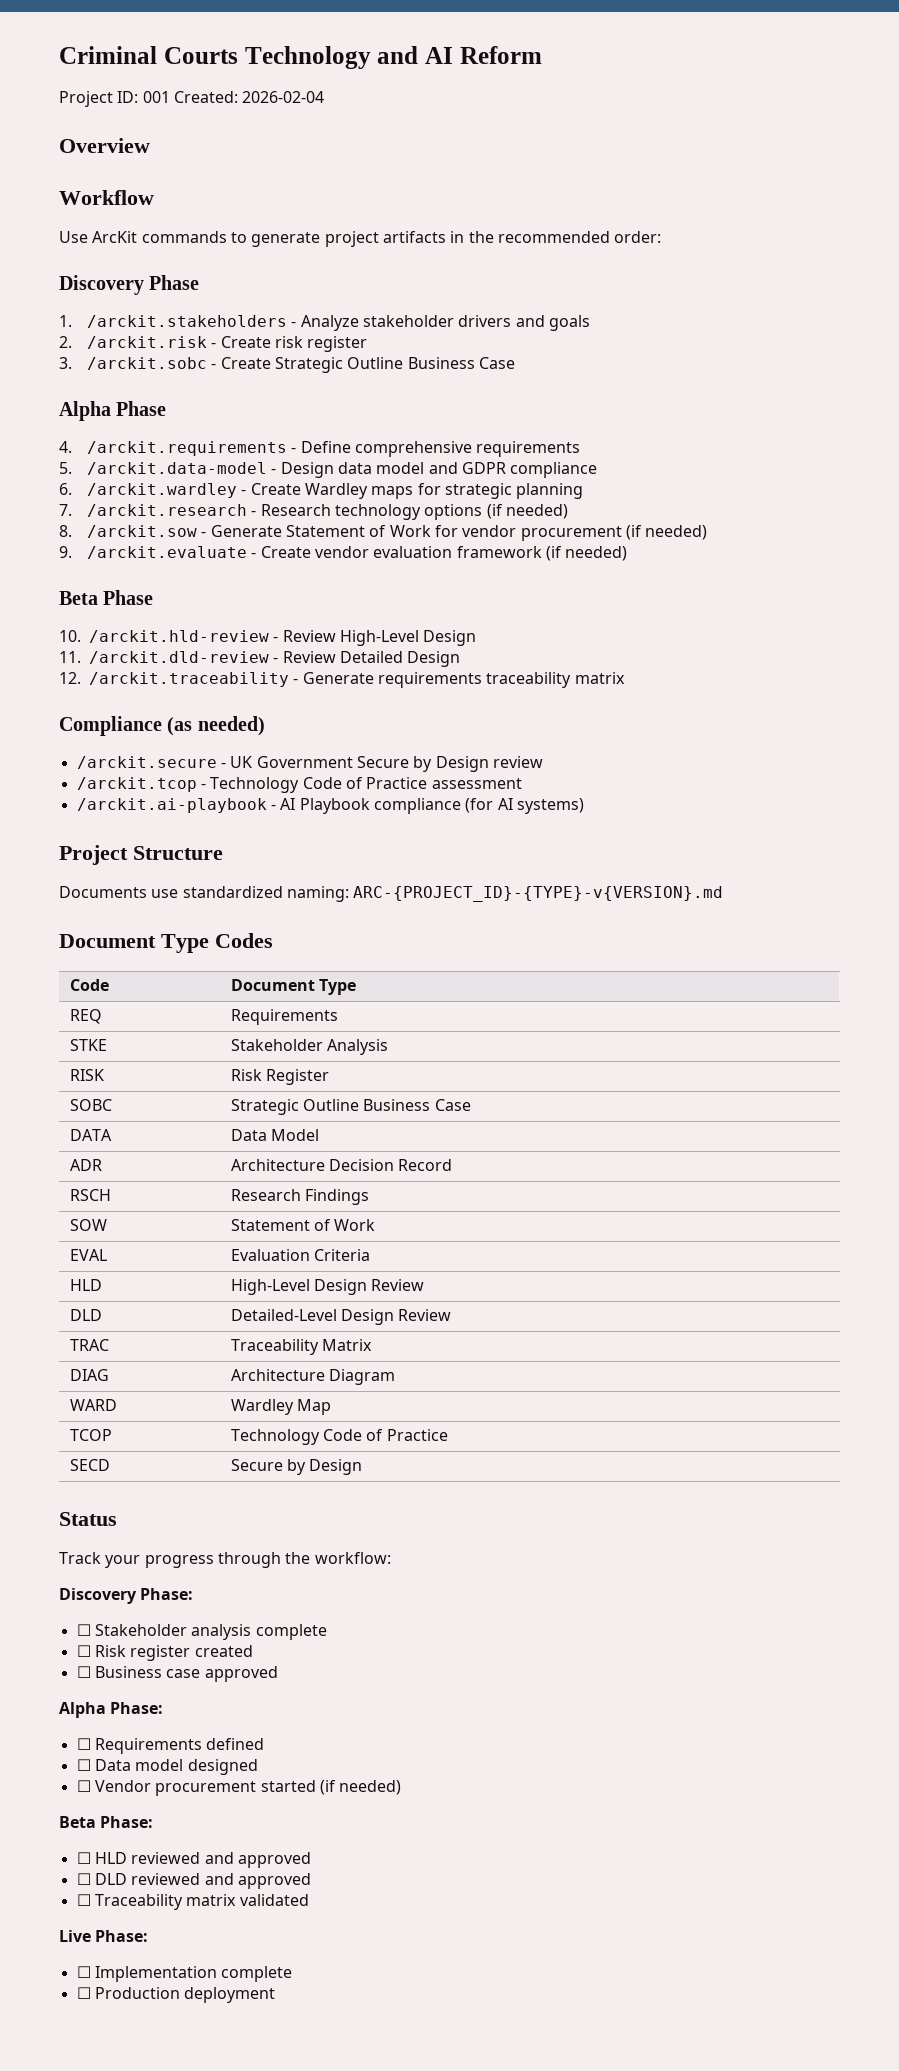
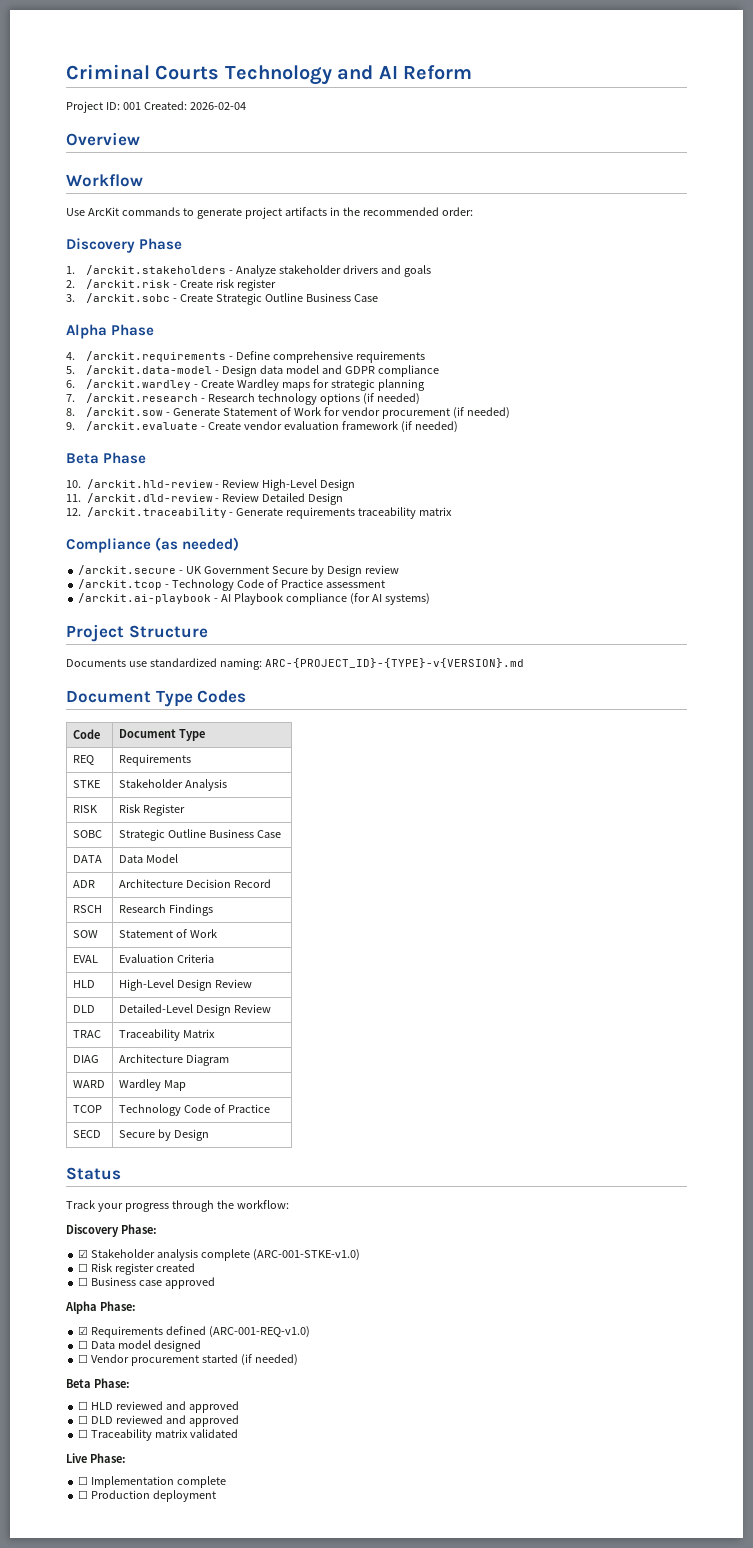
- ☐ Stakeholder analysis complete
+ ☑ Stakeholder analysis complete (ARC-001-STKE-v1.0)
- ☐ Requirements defined
+ ☑ Requirements defined (ARC-001-REQ-v1.0)

